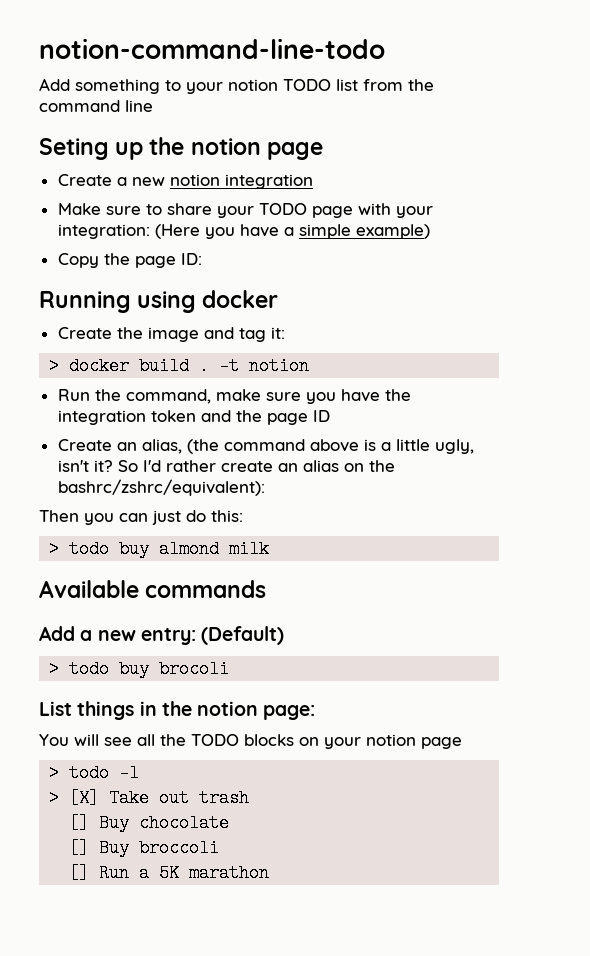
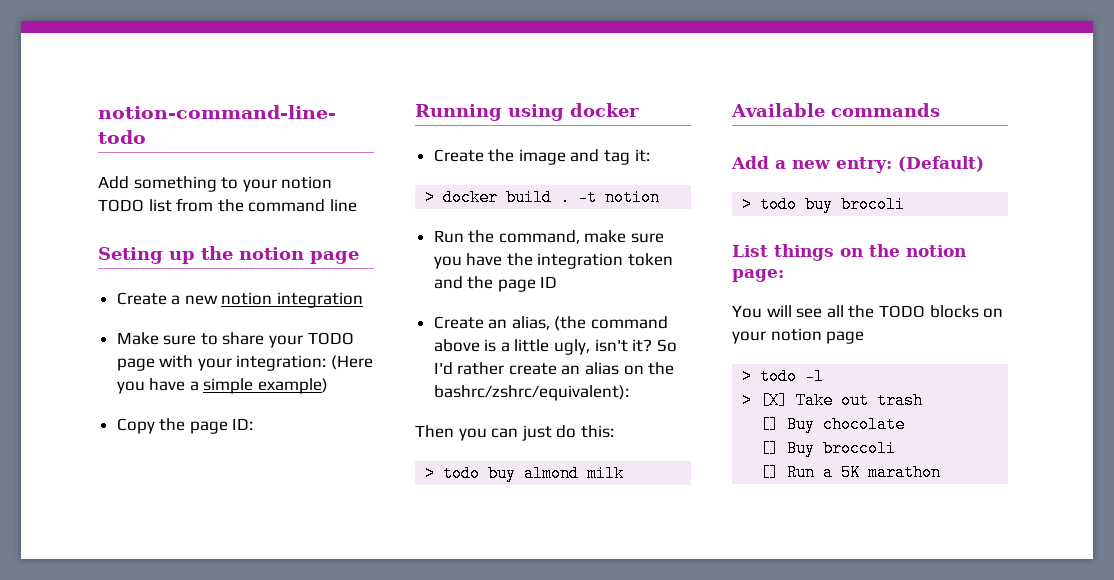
- List things in the notion page:
+ List things on the notion page:

